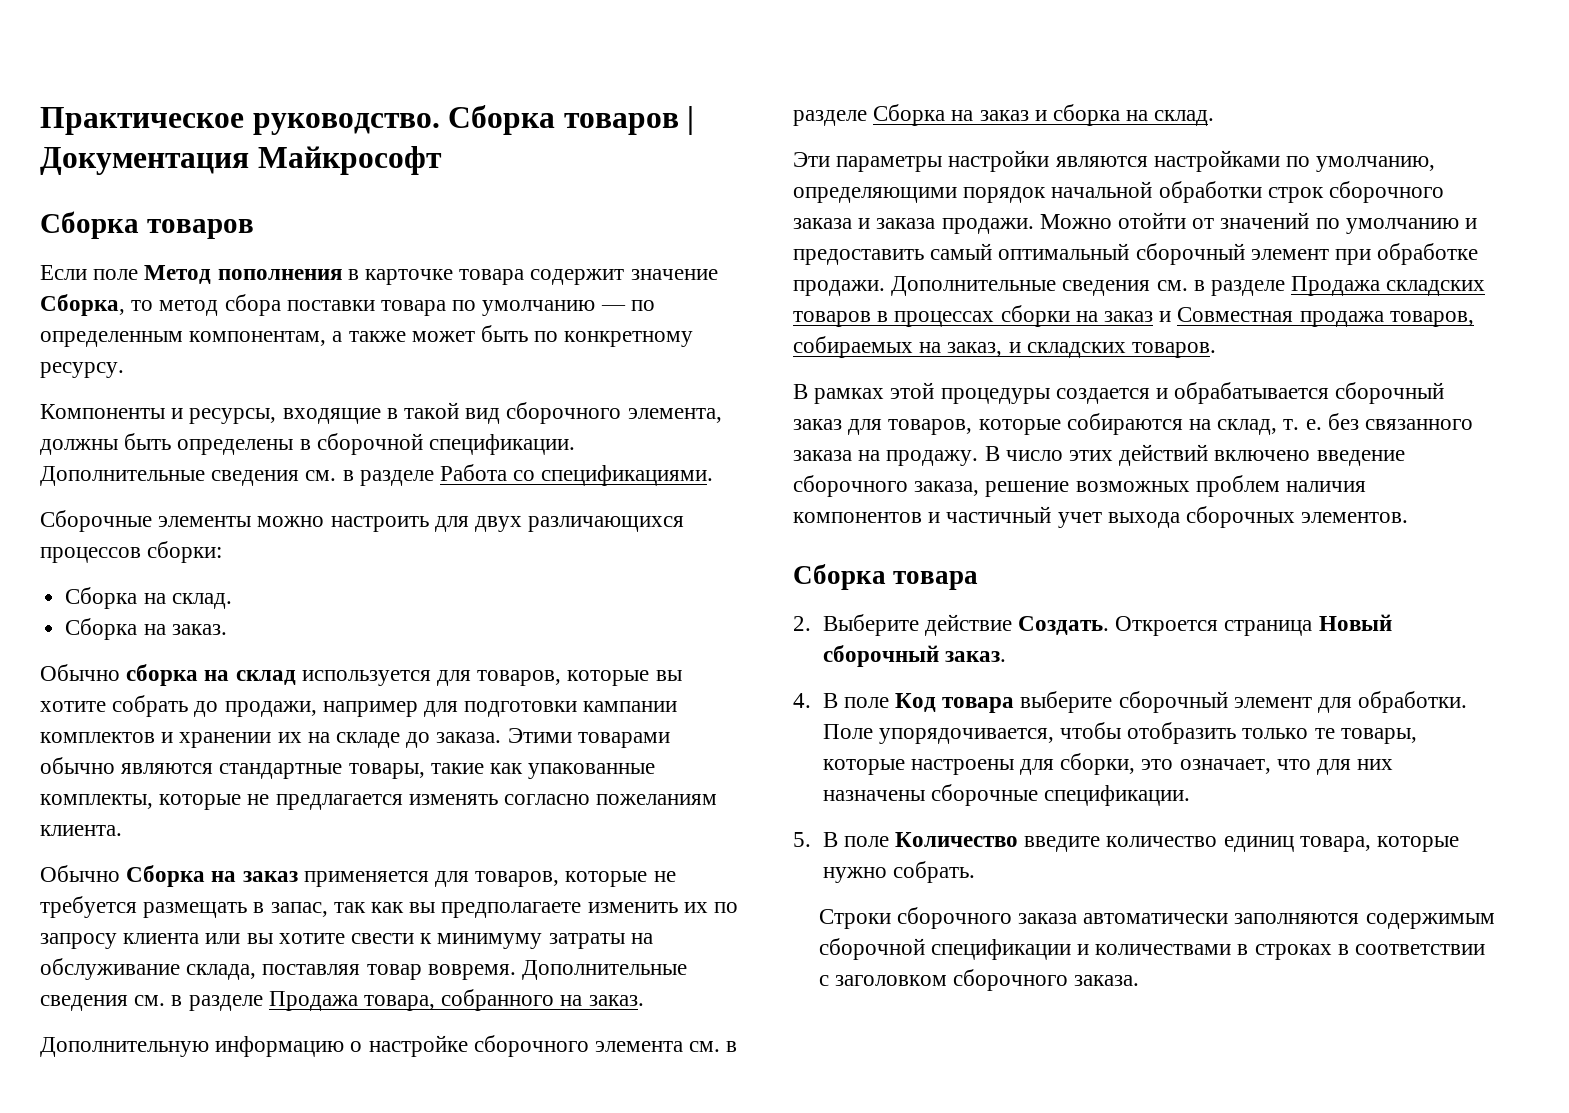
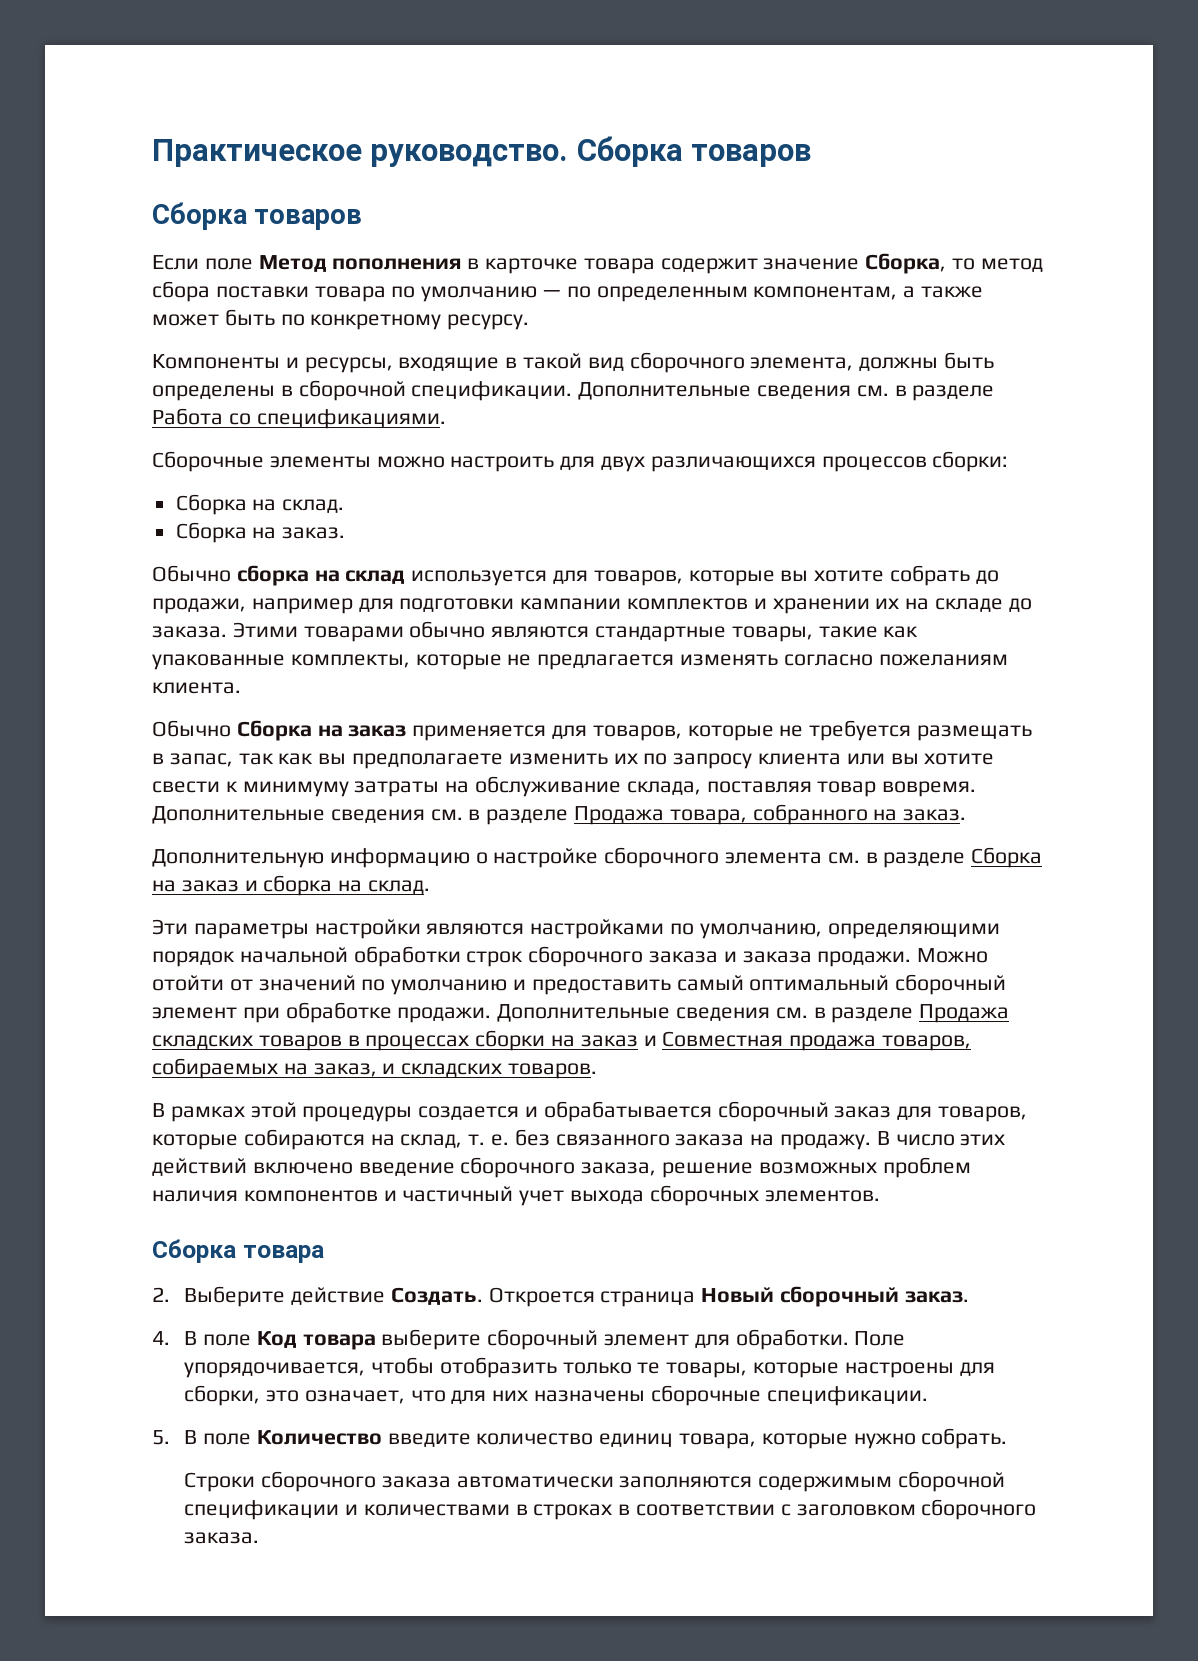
- Практическое руководство. Сборка товаров | Документация Майкрософт
+ Практическое руководство. Сборка товаров

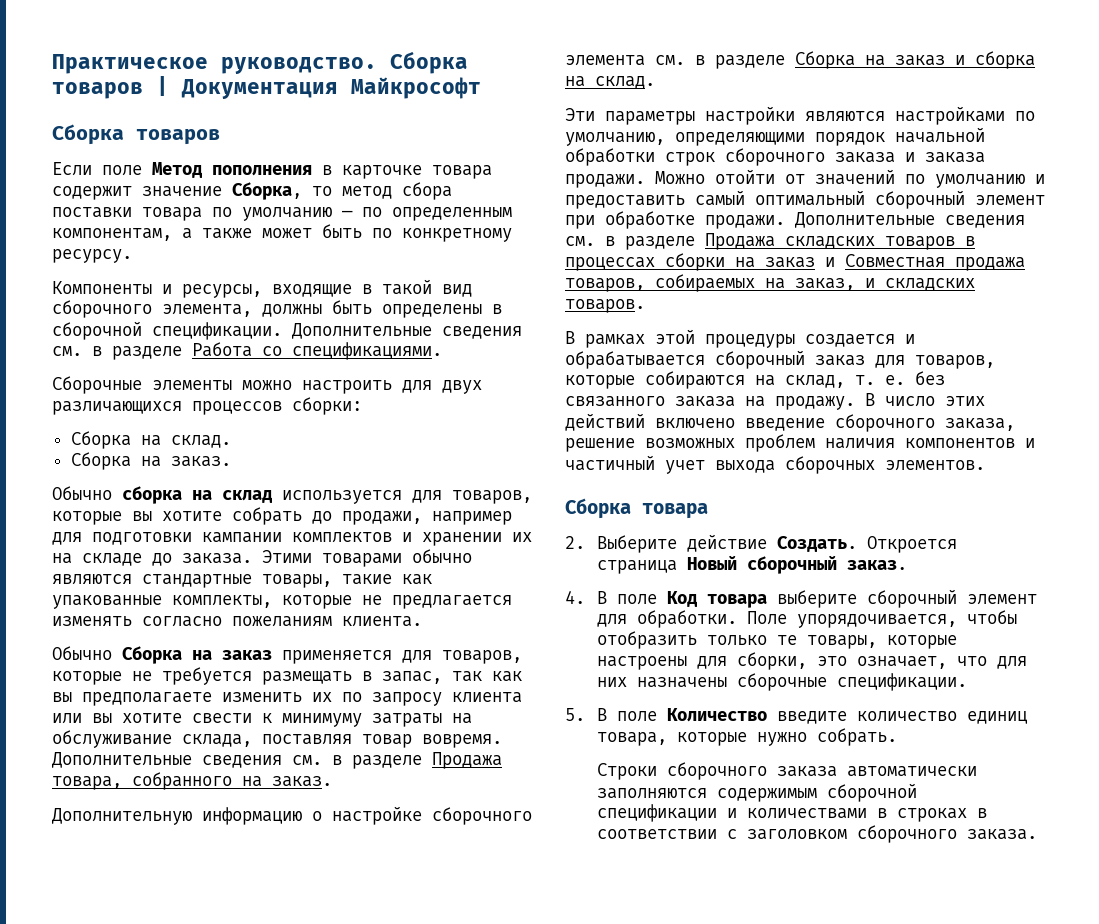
- Практическое руководство. Сборка товаров
+ Практическое руководство. Сборка товаров | Документация Майкрософт

